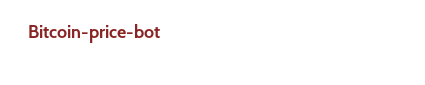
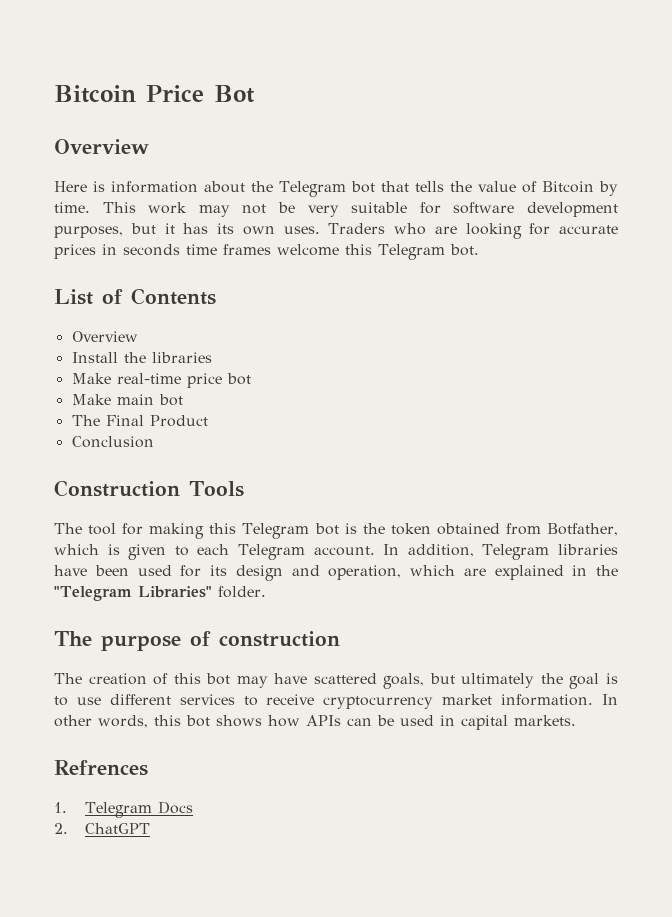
- Bitcoin-price-bot
+ Bitcoin Price Bot
+ Overview
+ Here is information about the Telegram bot that tells the value of Bitcoin by time. This work may not be very suitable for software development purposes, but it has its own uses. Traders who are looking for accurate prices in seconds time frames welcome this Telegram bot.
+ List of Contents
+ Overview
+ Install the libraries
+ Make real-time price bot
+ Make main bot
+ The Final Product
+ Conclusion
+ Construction Tools
+ The tool for making this Telegram bot is the token obtained from Botfather, which is given to each Telegram account. In addition, Telegram libraries have been used for its design and operation, which are explained in the "Telegram Libraries" folder.
+ The purpose of construction
+ The creation of this bot may have scattered goals, but ultimately the goal is to use different services to receive cryptocurrency market information. In other words, this bot shows how APIs can be used in capital markets.
+ Refrences
+ 1. Telegram Docs
+ 2. ChatGPT

